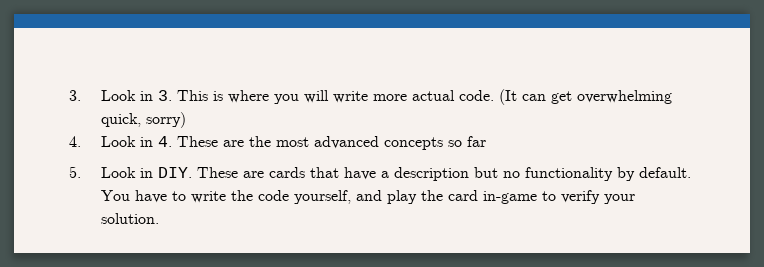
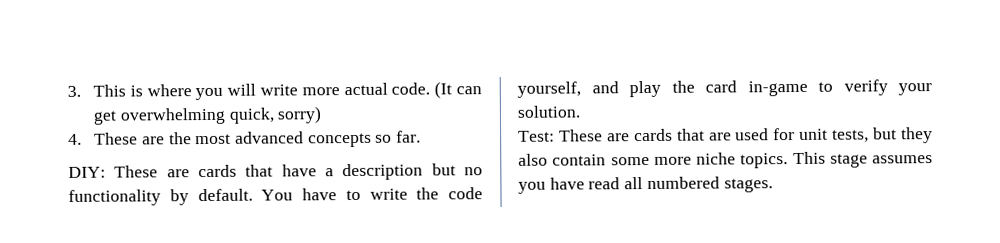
- 3. Look in 3. This is where you will write more actual code.
+ 3. This is where you will write more actual code.
- 4. Look in 4. These are the most advanced concepts so far
- 5. Look in DIY. These are cards that have a description but no functionality by default.
+ 4. These are the most advanced concepts so far.
+ DIY: These are cards that have a description but no functionality by default.
+ Test: These are cards that are used for unit tests, but they also contain some more niche topics. This stage assumes you have read all numbered stages.

